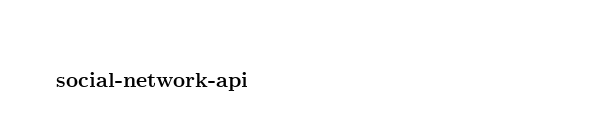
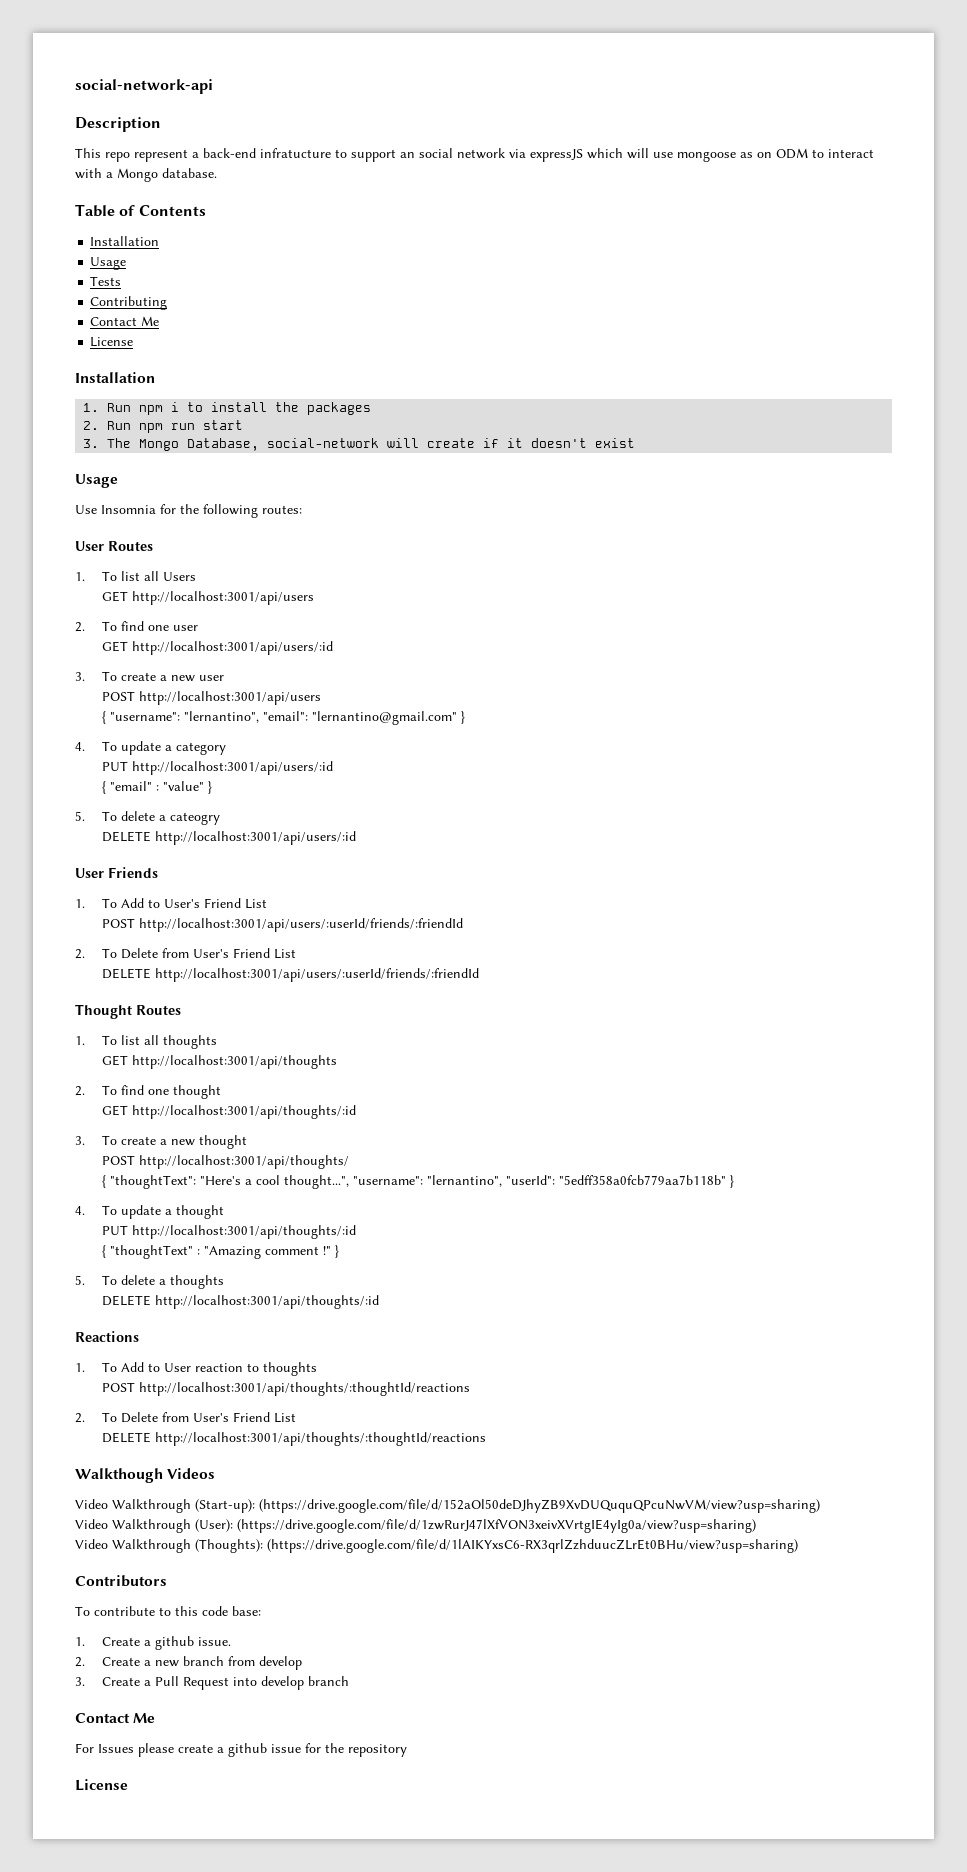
+ Description
+ This repo represent a back-end infratucture to support an social network via expressJS which will use mongoose as on ODM to interact with a Mongo database.
+ Table of Contents
+ Installation
+ Usage
+ Tests
+ Contributing
+ Contact Me
+ License
+ Installation
+ 1. Run npm i to install the packages
+ 2. Run npm run start
+ 3. The Mongo Database, social-network will create if it doesn't exist
+ Usage
+ Use Insomnia for the following routes:
+ User Routes
+ 1. To list all Users
+ GET http://localhost:3001/api/users
+ 2. To find one user
+ GET http://localhost:3001/api/users/:id
+ 3. To create a new user
+ POST http://localhost:3001/api/users
+ { "username": "lernantino", "email": "lernantino@gmail.com" }
+ 4. To update a category
+ PUT http://localhost:3001/api/users/:id
+ { "email" : "value" }
+ 5. To delete a cateogry
+ DELETE http://localhost:3001/api/users/:id
+ User Friends
+ 1. To Add to User's Friend List
+ POST http://localhost:3001/api/users/:userId/friends/:friendId
+ 2. To Delete from User's Friend List
+ DELETE http://localhost:3001/api/users/:userId/friends/:friendId
+ Thought Routes
+ 1. To list all thoughts
+ GET http://localhost:3001/api/thoughts
+ 2. To find one thought
+ GET http://localhost:3001/api/thoughts/:id
+ 3. To create a new thought
+ POST http://localhost:3001/api/thoughts/
+ { "thoughtText": "Here's a cool thought...", "username": "lernantino", "userId": "5edff358a0fcb779aa7b118b" }
+ 4. To update a thought
+ PUT http://localhost:3001/api/thoughts/:id
+ { "thoughtText" : "Amazing comment !" }
+ 5. To delete a thoughts
+ DELETE http://localhost:3001/api/thoughts/:id
+ Reactions
+ 1. To Add to User reaction to thoughts
+ POST http://localhost:3001/api/thoughts/:thoughtId/reactions
+ 2. To Delete from User's Friend List
+ DELETE http://localhost:3001/api/thoughts/:thoughtId/reactions
+ Walkthough Videos
+ Video Walkthrough (Start-up): (https://drive.google.com/file/d/152aOl50deDJhyZB9XvDUQuquQPcuNwVM/view?usp=sharing)
+ Video Walkthrough (User): (https://drive.google.com/file/d/1zwRurJ47lXfVON3xeivXVrtgIE4yIg0a/view?usp=sharing)
+ Video Walkthrough (Thoughts): (https://drive.google.com/file/d/1lAIKYxsC6-RX3qrlZzhduucZLrEt0BHu/view?usp=sharing)
+ Contributors
+ To contribute to this code base:
+ 1. Create a github issue.
+ 2. Create a new branch from develop
+ 3. Create a Pull Request into develop branch
+ Contact Me
+ For Issues please create a github issue for the repository
+ License

